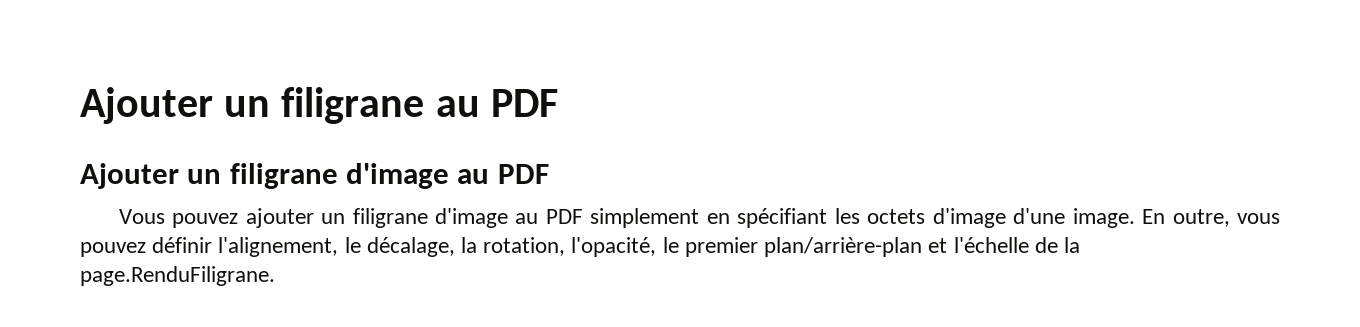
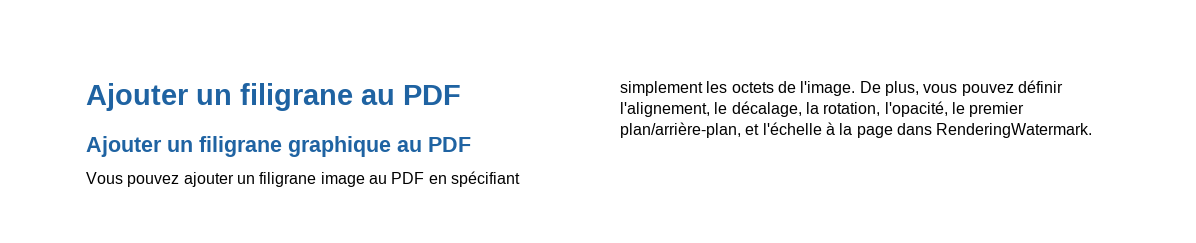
- Ajouter un filigrane d'image au PDF
+ Ajouter un filigrane graphique au PDF
- Vous pouvez ajouter un filigrane d'image au PDF simplement en spécifiant les octets d'image d'une image. En outre, vous pouvez définir l'alignement, le décalage, la rotation, l'opacité, le premier plan/arrière-plan et l'échelle de la page.RenduFiligrane.
+ Vous pouvez ajouter un filigrane image au PDF en spécifiant simplement les octets de l'image. De plus, vous pouvez définir l'alignement, le décalage, la rotation, l'opacité, le premier plan/arrière-plan, et l'échelle à la page dans RenderingWatermark.

